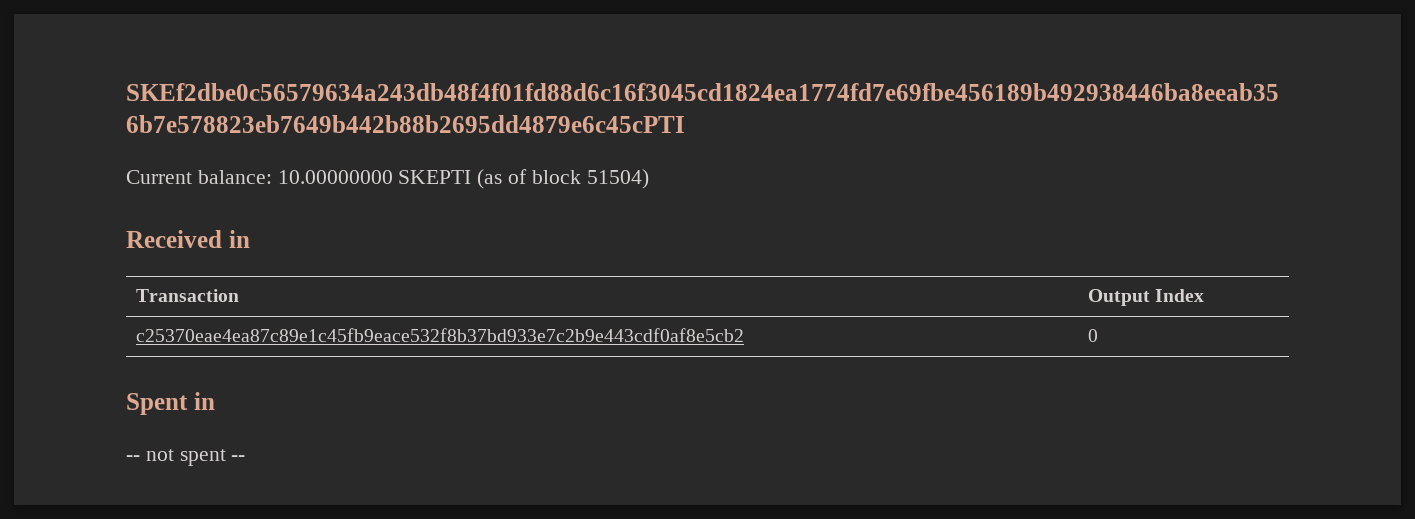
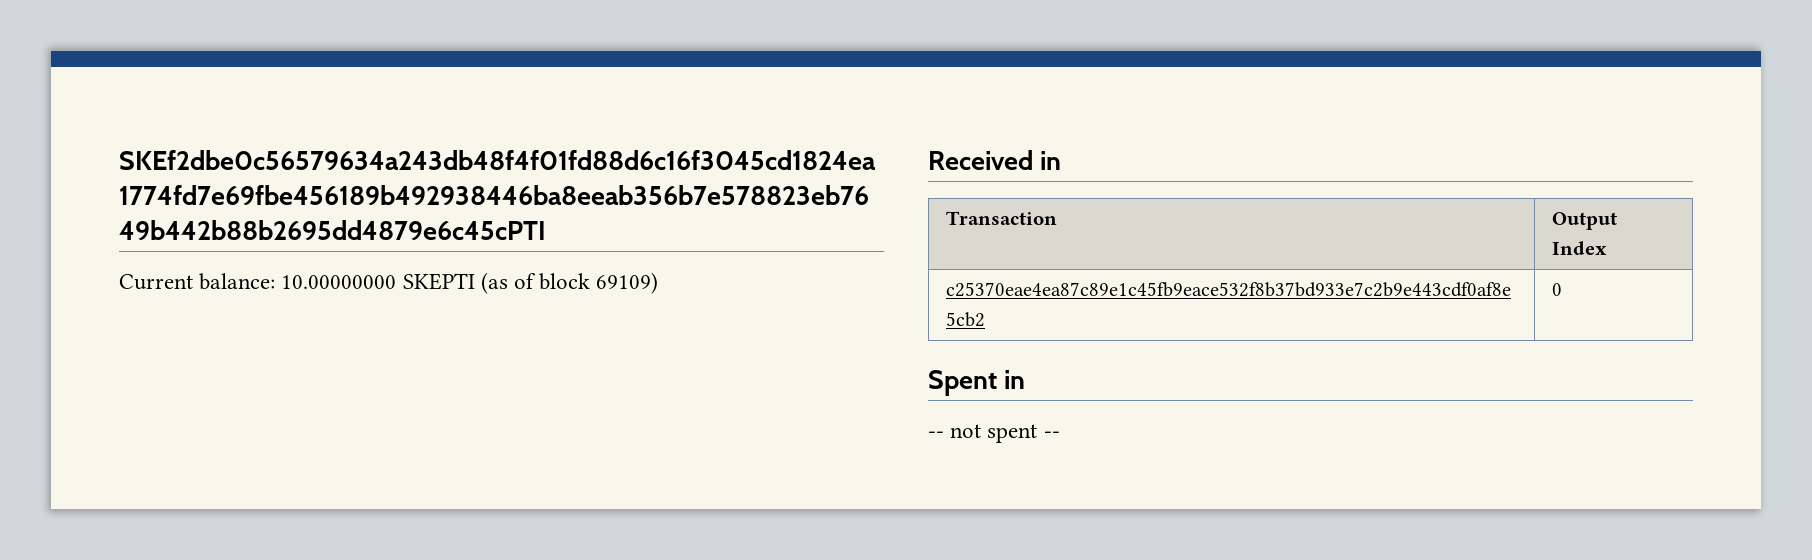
- Current balance: 10.00000000 SKEPTI (as of block 51504)
+ Current balance: 10.00000000 SKEPTI (as of block 69109)

